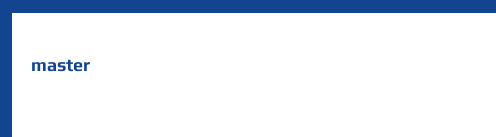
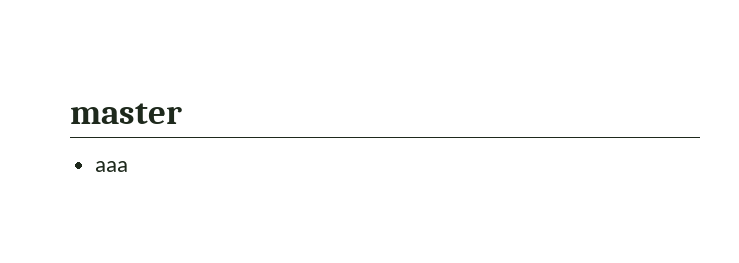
+ aaa

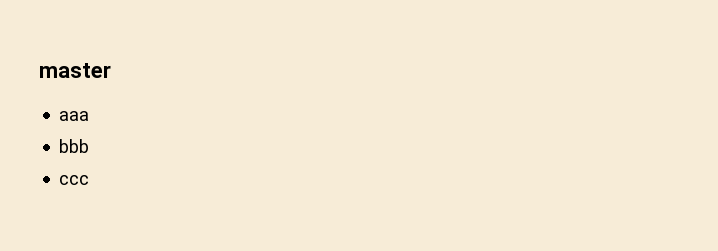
+ bbb
+ ccc

